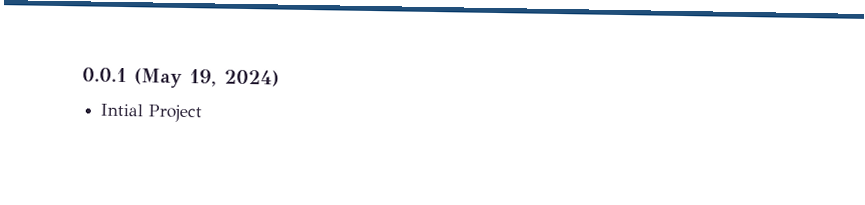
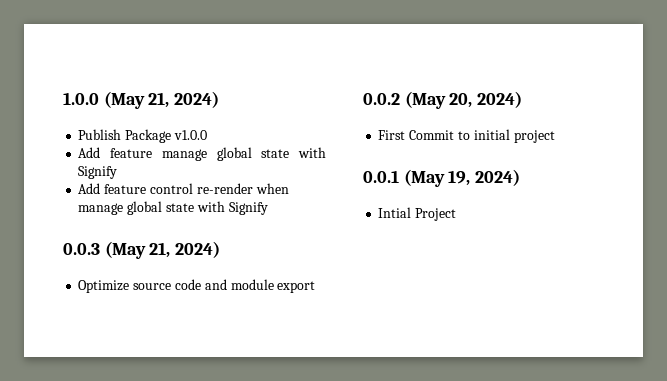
+ 1.0.0 (May 21, 2024)
+ Publish Package v1.0.0
+ Add feature manage global state with Signify
+ Add feature control re-render when manage global state with Signify
+ 0.0.3 (May 21, 2024)
+ Optimize source code and module export
+ 0.0.2 (May 20, 2024)
+ First Commit to initial project

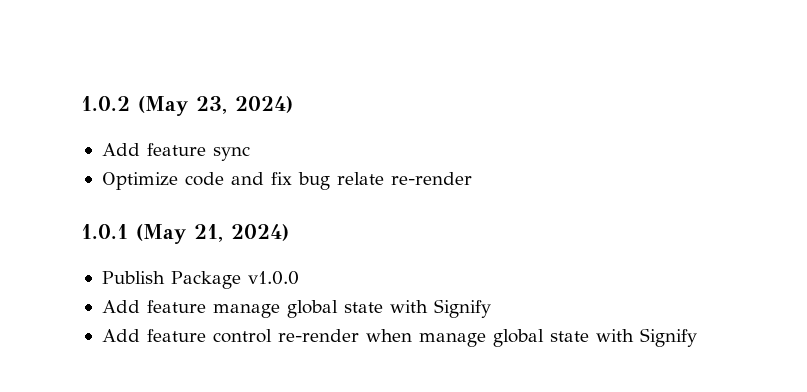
- 1.0.0 (May 21, 2024)
+ 1.0.2 (May 23, 2024)
+ Add feature sync
+ Optimize code and fix bug relate re-render
+ 1.0.1 (May 21, 2024)
- 0.0.3 (May 21, 2024)
- Optimize source code and module export
- 0.0.2 (May 20, 2024)
- First Commit to initial project
- 0.0.1 (May 19, 2024)
- Intial Project

